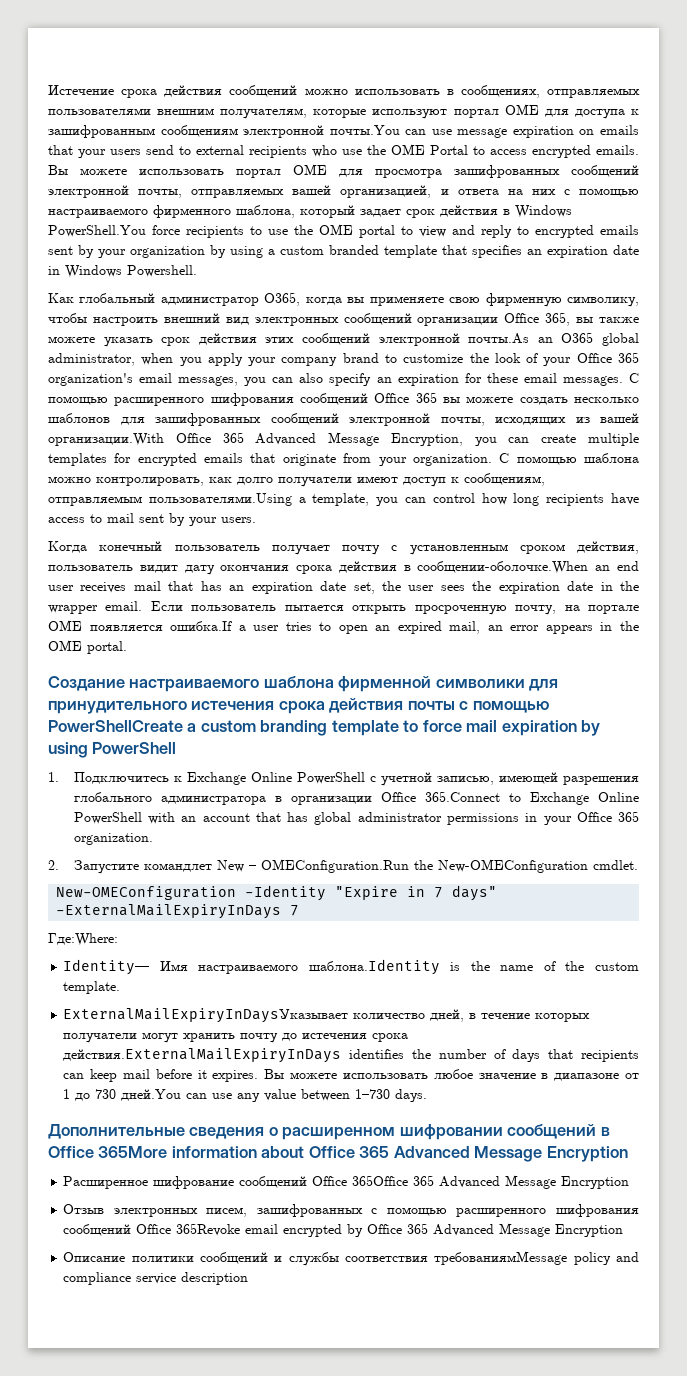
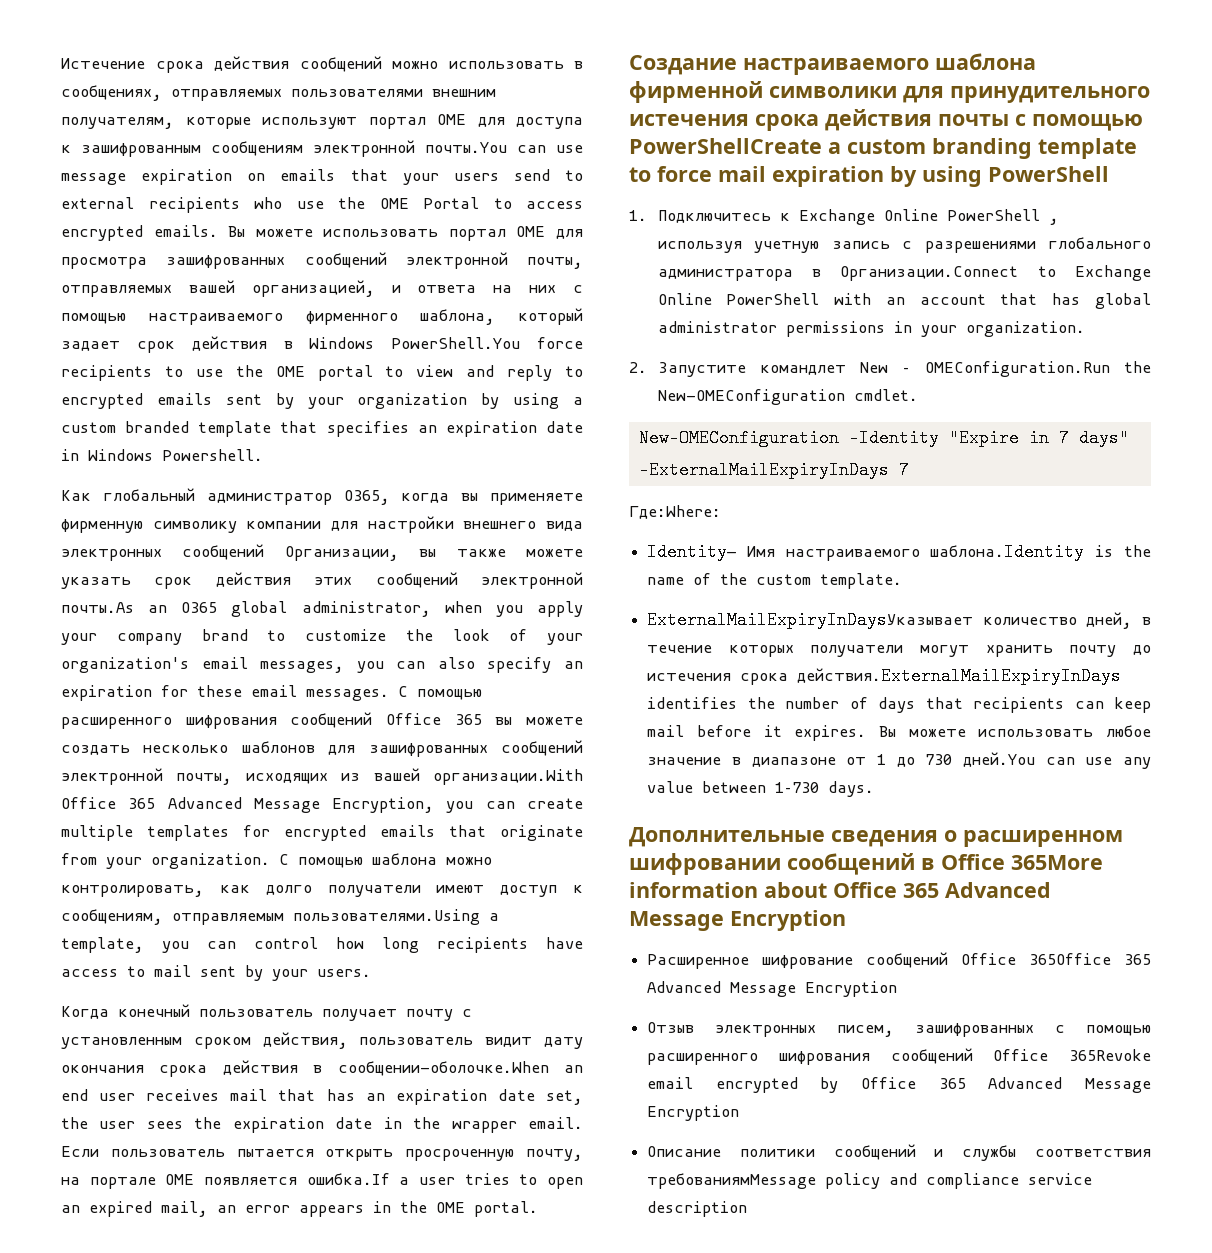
- Как глобальный администратор O365, когда вы применяете свою фирменную символику, чтобы настроить внешний вид электронных сообщений организации Office 365, вы также можете указать срок действия этих сообщений электронной почты.As an O365 global administrator, when you apply your company brand to customize the look of your Office 365 organization's email messages, you can also specify an expiration for these email messages.
+ Как глобальный администратор O365, когда вы применяете фирменную символику компании для настройки внешнего вида электронных сообщений Организации, вы также можете указать срок действия этих сообщений электронной почты.As an O365 global administrator, when you apply your company brand to customize the look of your organization's email messages, you can also specify an expiration for these email messages.
- 1. Подключитесь к Exchange Online PowerShell с учетной записью, имеющей разрешения глобального администратора в организации Office 365.Connect to Exchange Online PowerShell with an account that has global administrator permissions in your Office 365 organization.
+ 1. Подключитесь к Exchange Online PowerShell , используя учетную запись с разрешениями глобального администратора в Организации.Connect to Exchange Online PowerShell with an account that has global administrator permissions in your organization.

